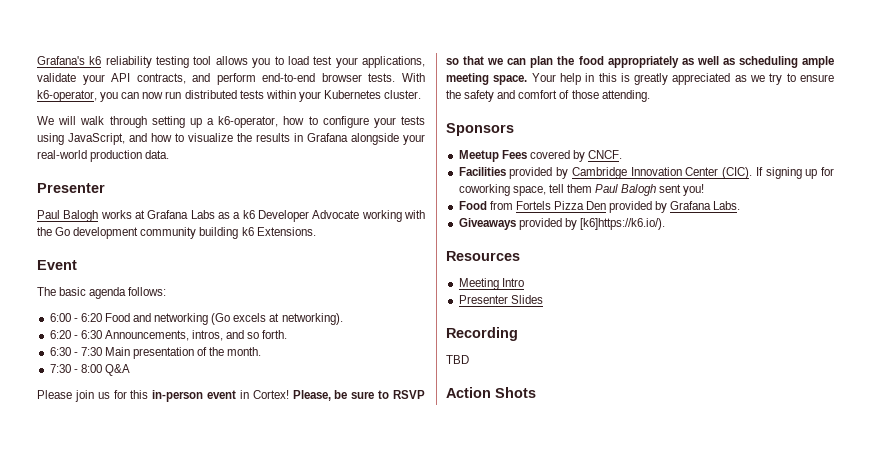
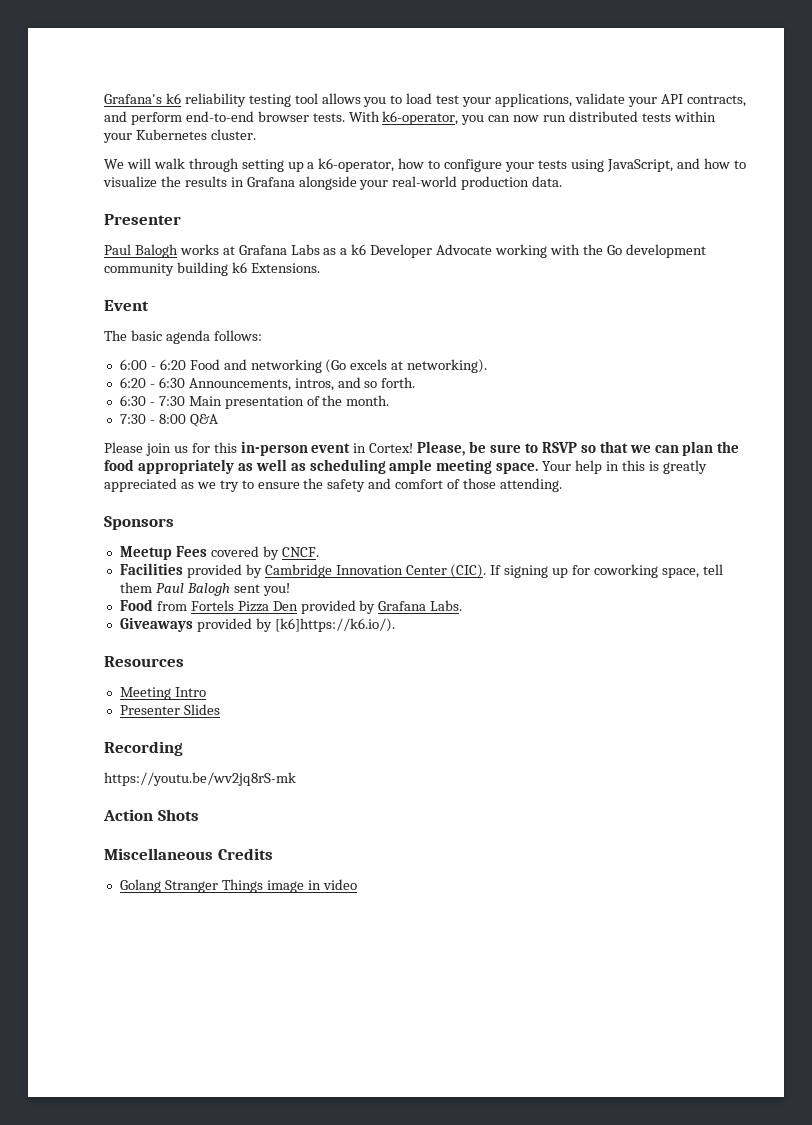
- TBD
+ https://youtu.be/wv2jq8rS-mk
+ Miscellaneous Credits
+ Golang Stranger Things image in video

